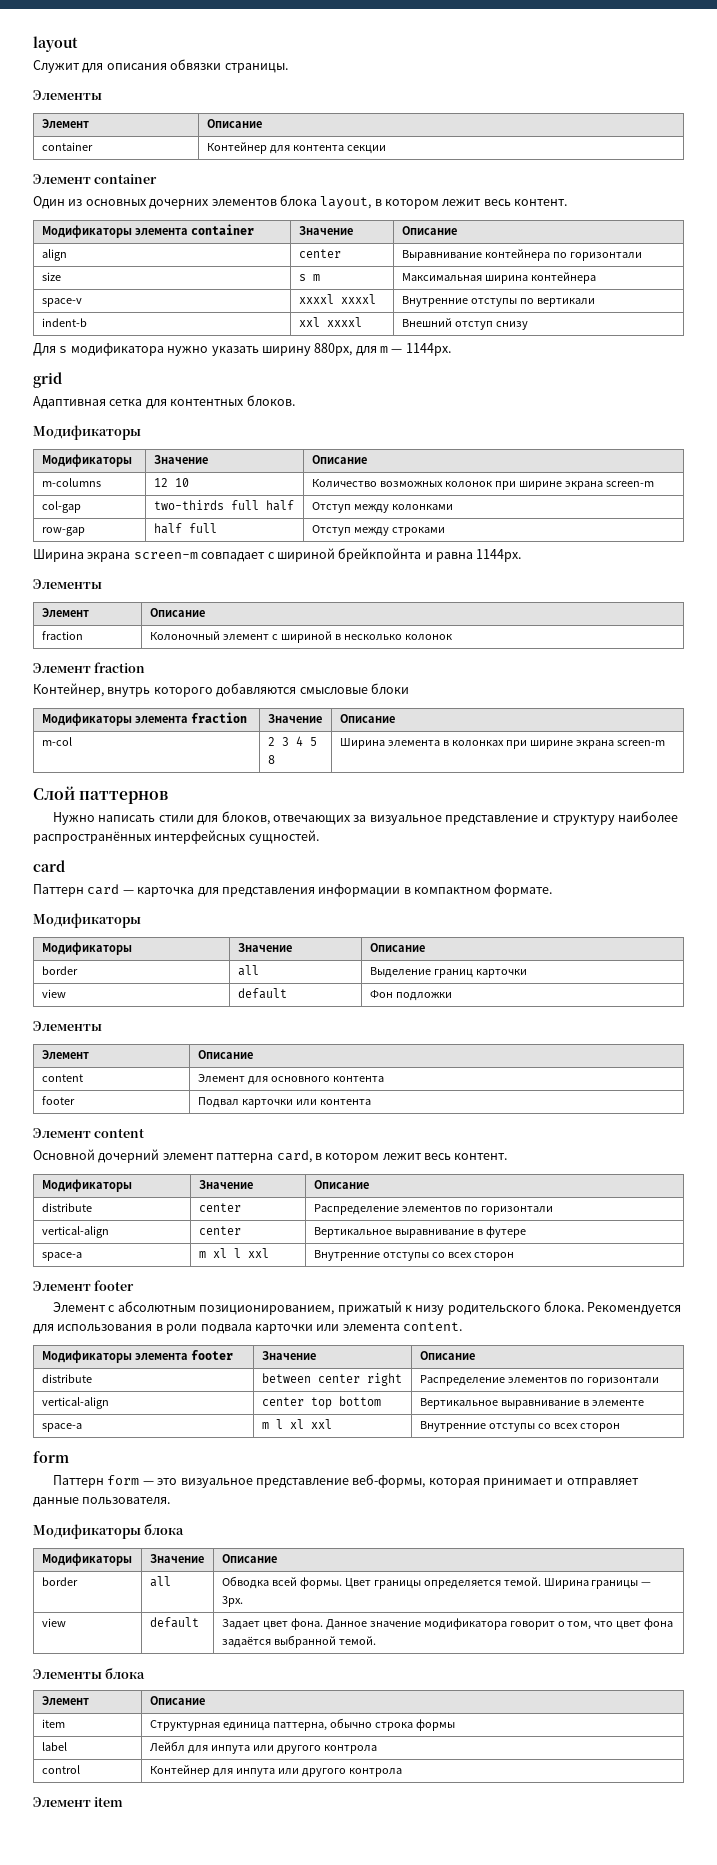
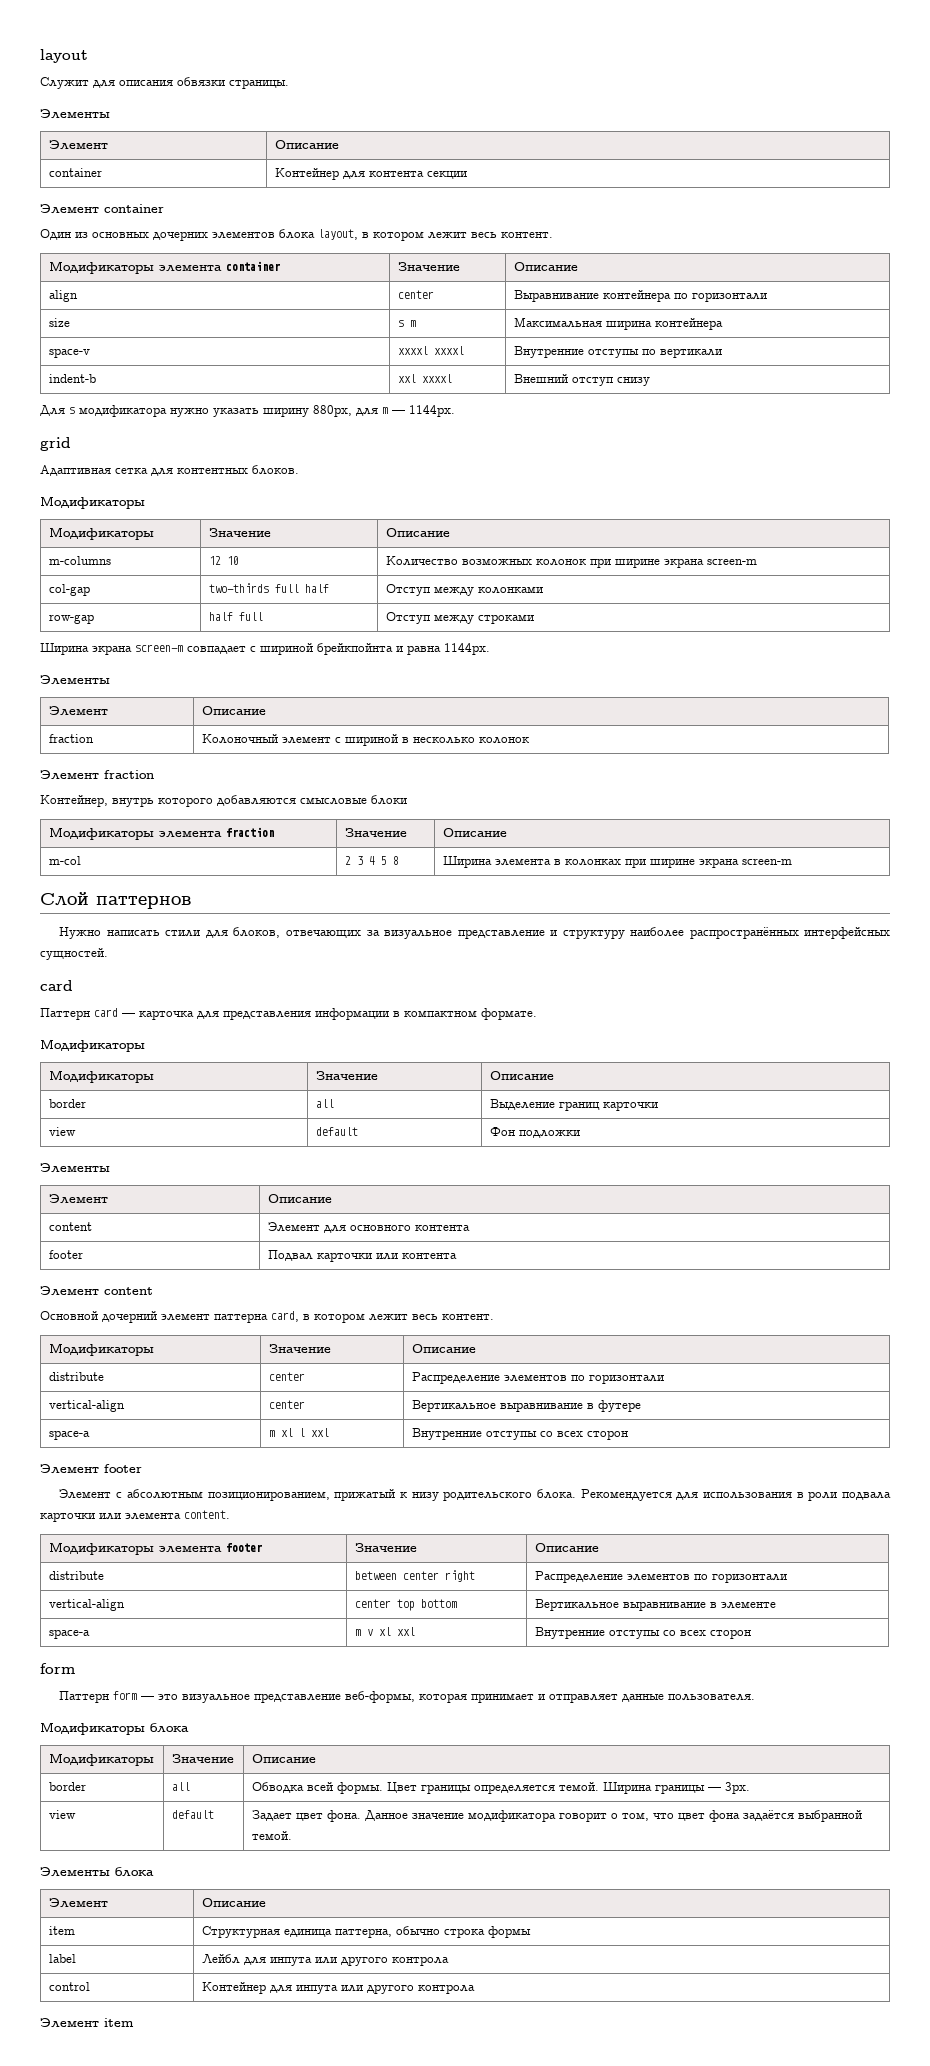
- space-a | m l xl xxl | Внутренние отступы со всех сторон
+ space-a | m v xl xxl | Внутренние отступы со всех сторон

